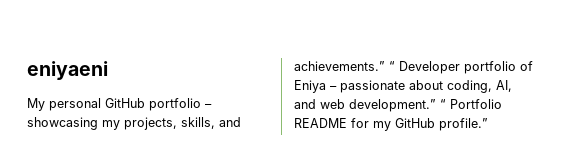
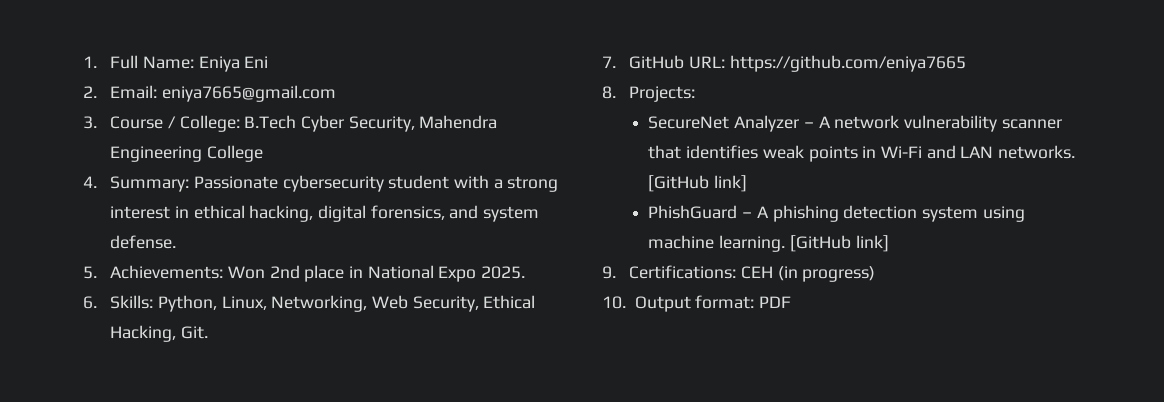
- eniyaeni
- My personal GitHub portfolio – showcasing my projects, skills, and achievements.” “ Developer portfolio of Eniya – passionate about coding, AI, and web development.” “ Portfolio README for my GitHub profile.”
+ 1. Full Name: Eniya Eni
+ 2. Email: eniya7665@gmail.com
+ 3. Course / College: B.Tech Cyber Security, Mahendra Engineering College
+ 4. Summary: Passionate cybersecurity student with a strong interest in ethical hacking, digital forensics, and system defense.
+ 5. Achievements: Won 2nd place in National Expo 2025.
+ 6. Skills: Python, Linux, Networking, Web Security, Ethical Hacking, Git.
+ 7. GitHub URL: https://github.com/eniya7665
+ 8. Projects:
+ SecureNet Analyzer – A network vulnerability scanner that identifies weak points in Wi-Fi and LAN networks. [GitHub link]
+ PhishGuard – A phishing detection system using machine learning. [GitHub link]
+ 9. Certifications: CEH (in progress)
+ 10. Output format: PDF

